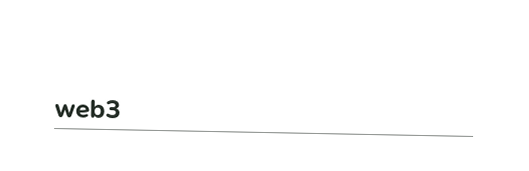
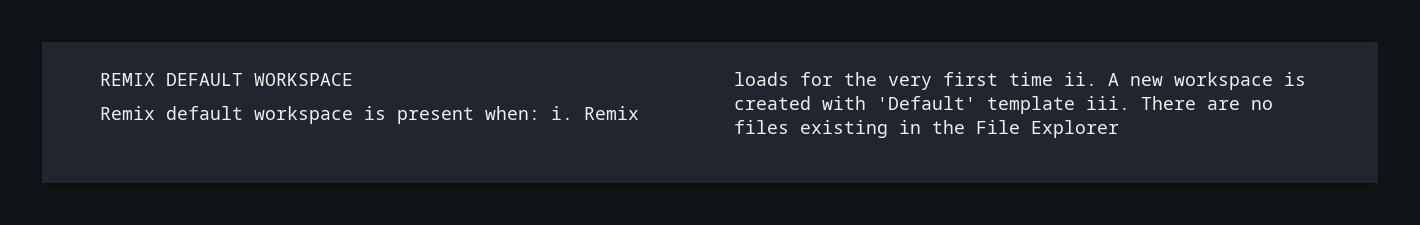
- web3
+ REMIX DEFAULT WORKSPACE
+ Remix default workspace is present when: i. Remix loads for the very first time ii. A new workspace is created with 'Default' template iii. There are no files existing in the File Explorer

